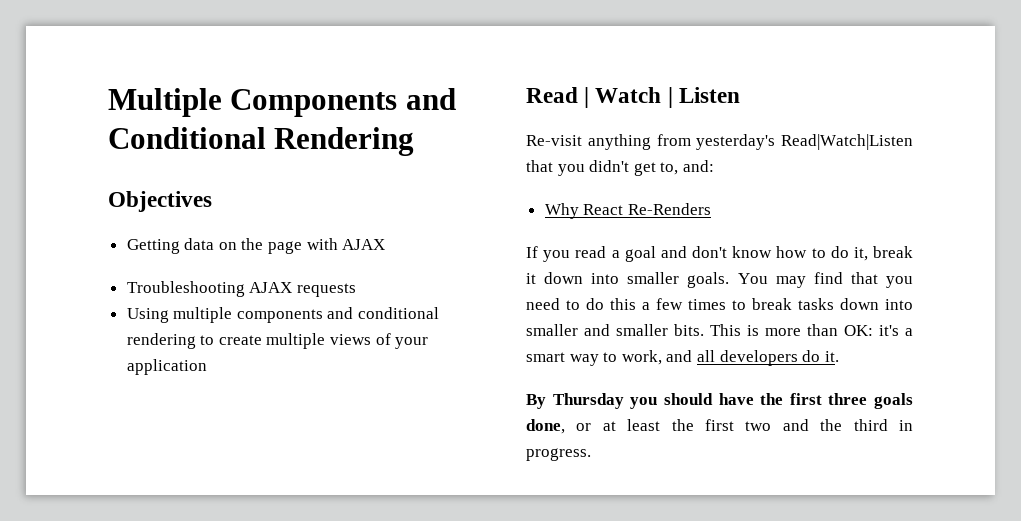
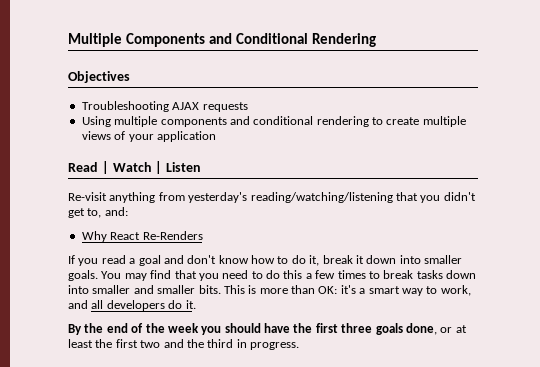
- Getting data on the page with AJAX
- Re-visit anything from yesterday's Read|Watch|Listen that you didn't get to, and:
+ Re-visit anything from yesterday's reading/watching/listening that you didn't get to, and:
- By Thursday you should have the first three goals done, or at least the first two and the third in progress.
+ By the end of the week you should have the first three goals done, or at least the first two and the third in progress.

